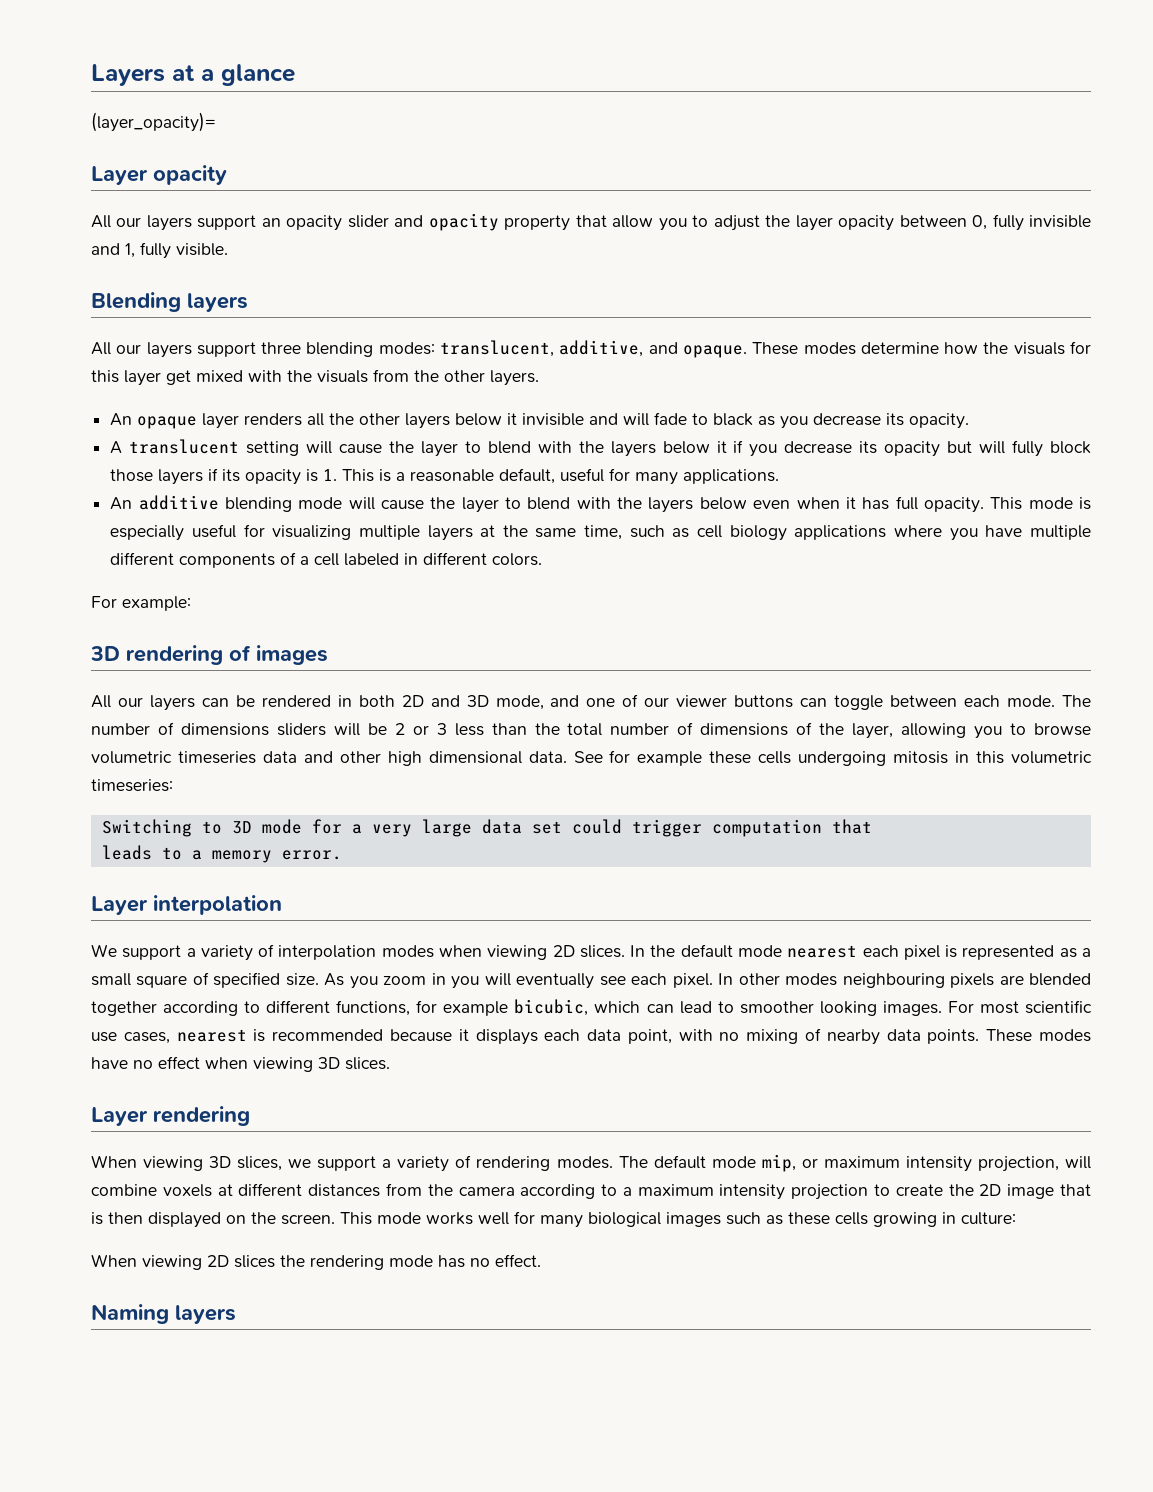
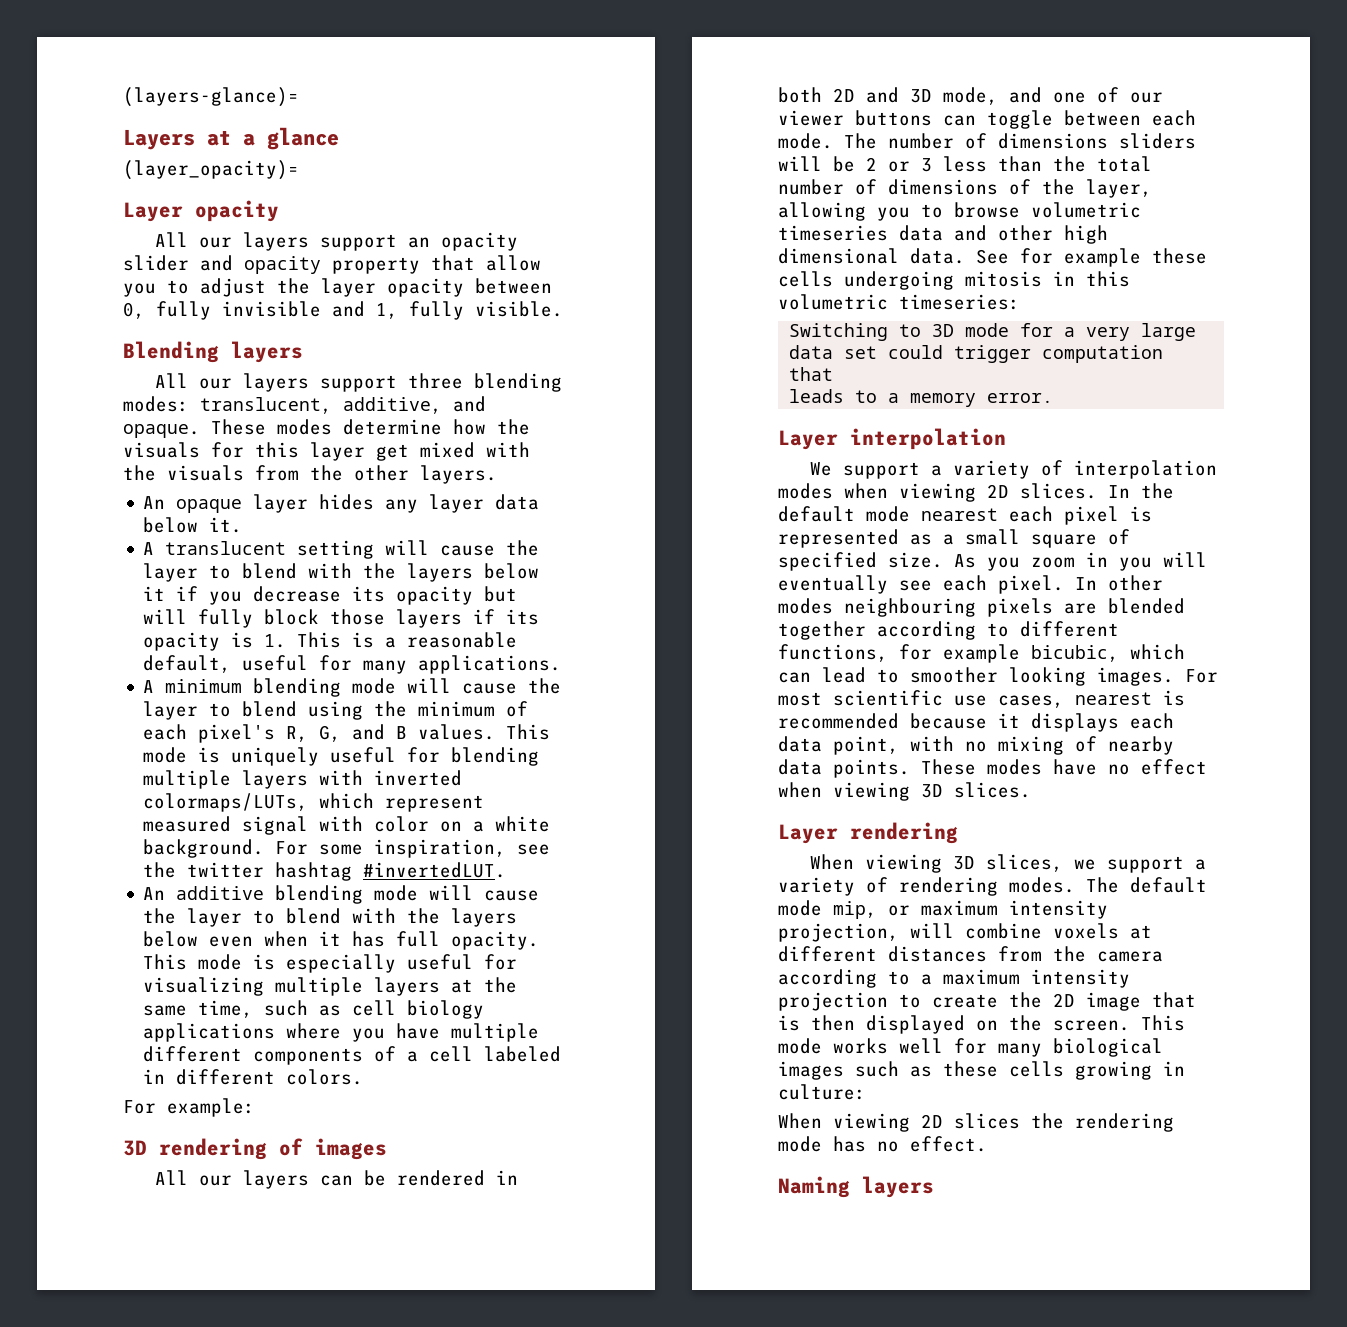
+ (layers-glance)=
- An opaque layer renders all the other layers below it invisible and will fade to black as you decrease its opacity.
+ An opaque layer hides any layer data below it.
+ A minimum blending mode will cause the layer to blend using the minimum of each pixel's R, G, and B values. This mode is uniquely useful for blending multiple layers with inverted colormaps/LUTs, which represent measured signal with color on a white background. For some inspiration, see the twitter hashtag #invertedLUT.

